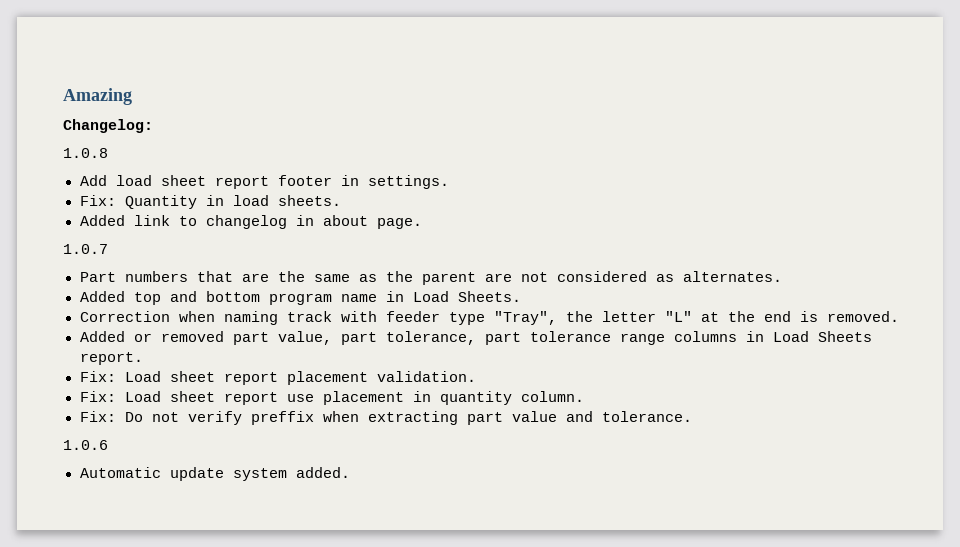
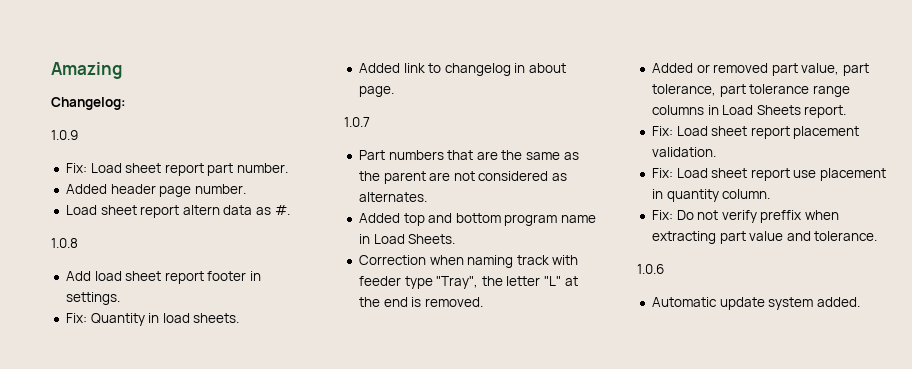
+ 1.0.9
+ Fix: Load sheet report part number.
+ Added header page number.
+ Load sheet report altern data as #.

